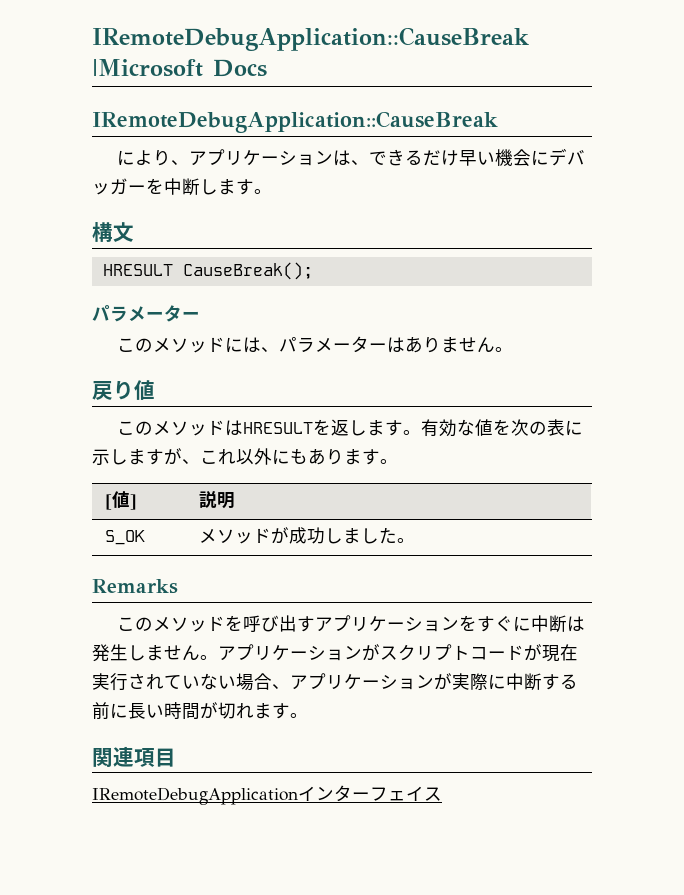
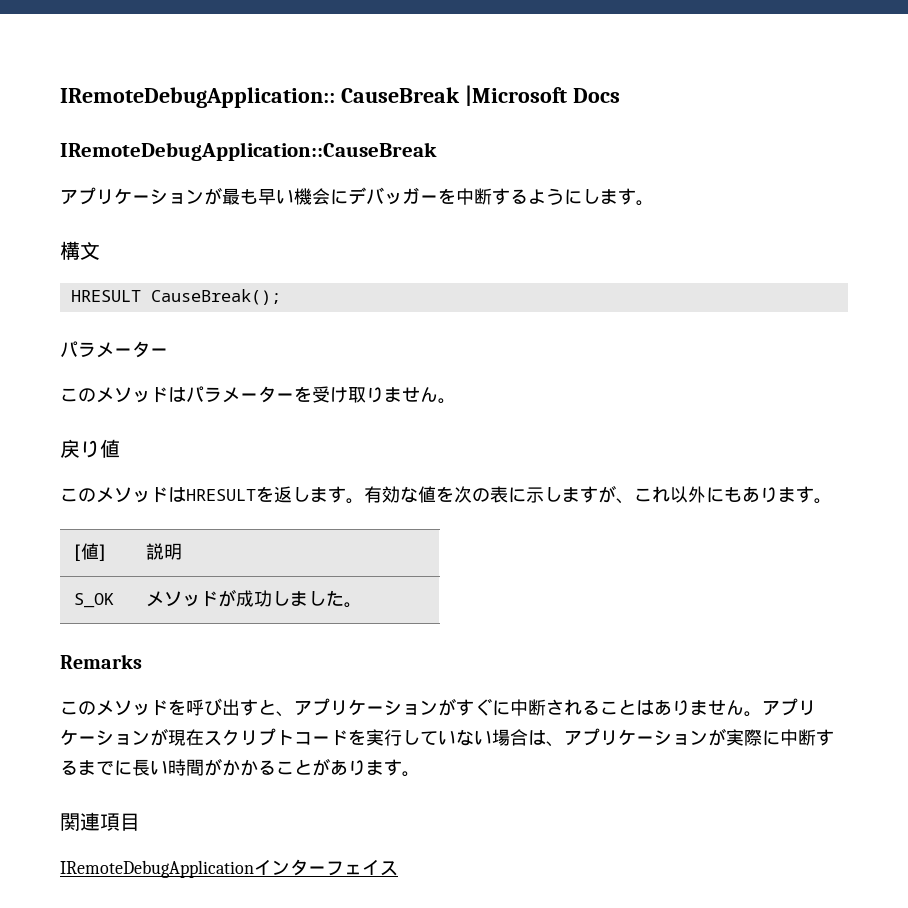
- IRemoteDebugApplication::CauseBreak |Microsoft Docs
+ IRemoteDebugApplication:: CauseBreak |Microsoft Docs
- により、アプリケーションは、できるだけ早い機会にデバッガーを中断します。
+ アプリケーションが最も早い機会にデバッガーを中断するようにします。
- このメソッドには、パラメーターはありません。
+ このメソッドはパラメーターを受け取りません。
- このメソッドを呼び出すアプリケーションをすぐに中断は発生しません。
+ このメソッドを呼び出すと、アプリケーションがすぐに中断されることはありません。
- アプリケーションがスクリプトコードが現在実行されていない場合、アプリケーションが実際に中断する前に長い時間が切れます。
+ アプリケーションが現在スクリプトコードを実行していない場合は、アプリケーションが実際に中断するまでに長い時間がかかることがあります。

